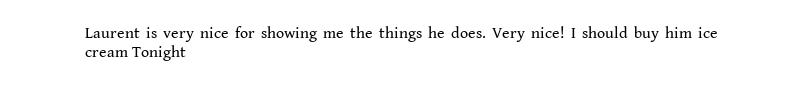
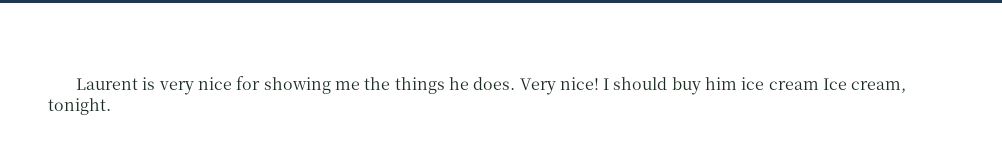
- I should buy him ice cream Tonight
+ I should buy him ice cream Ice cream, tonight.

